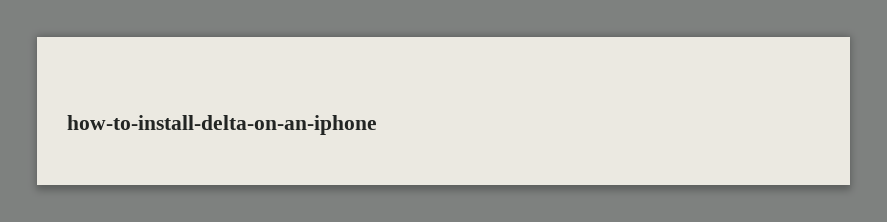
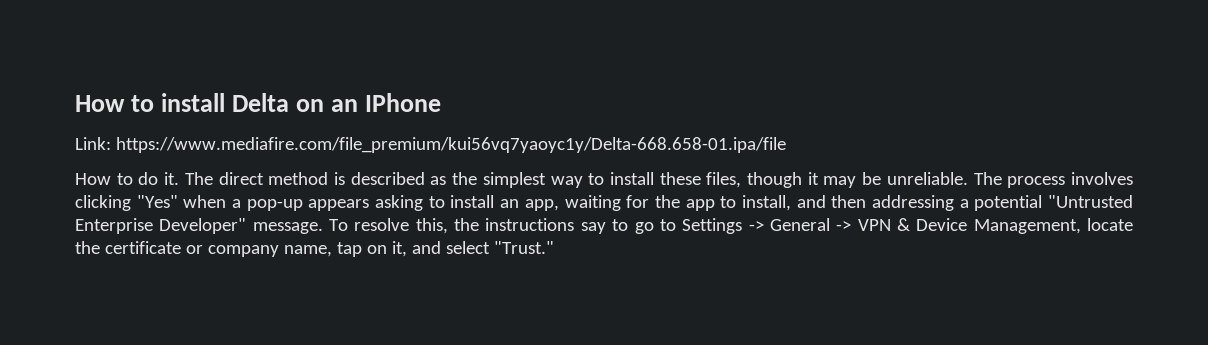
- how-to-install-delta-on-an-iphone
+ How to install Delta on an IPhone
+ Link: https://www.mediafire.com/file_premium/kui56vq7yaoyc1y/Delta-668.658-01.ipa/file
+ How to do it. The direct method is described as the simplest way to install these files, though it may be unreliable. The process involves clicking "Yes" when a pop-up appears asking to install an app, waiting for the app to install, and then addressing a potential "Untrusted Enterprise Developer" message. To resolve this, the instructions say to go to Settings -> General -> VPN & Device Management, locate the certificate or company name, tap on it, and select "Trust."

